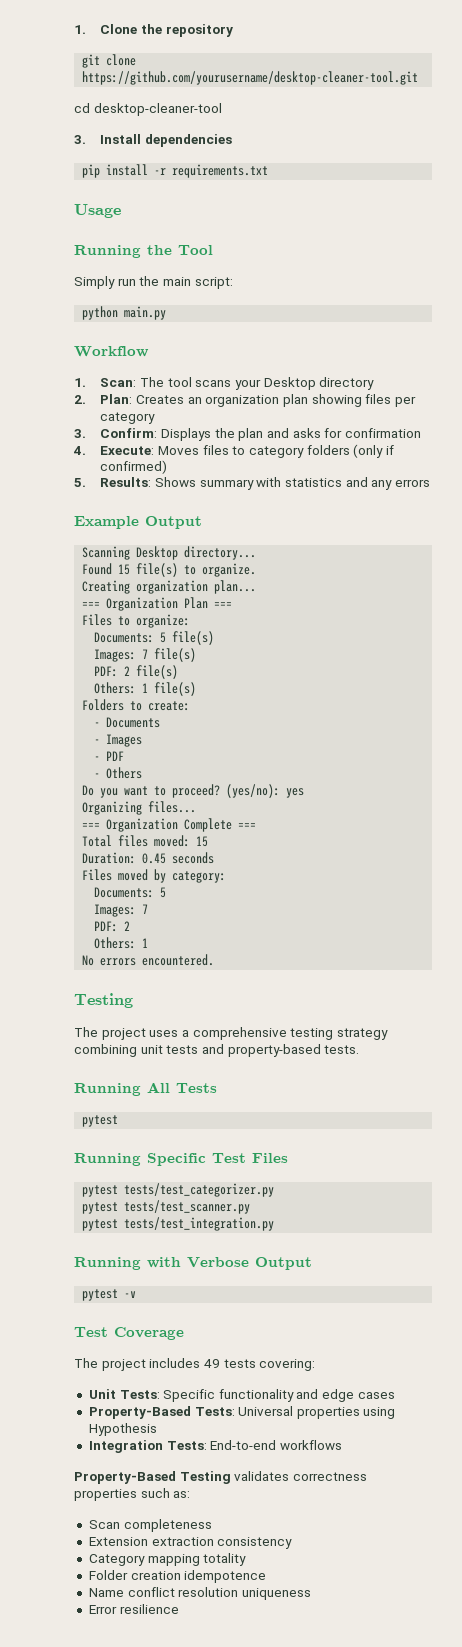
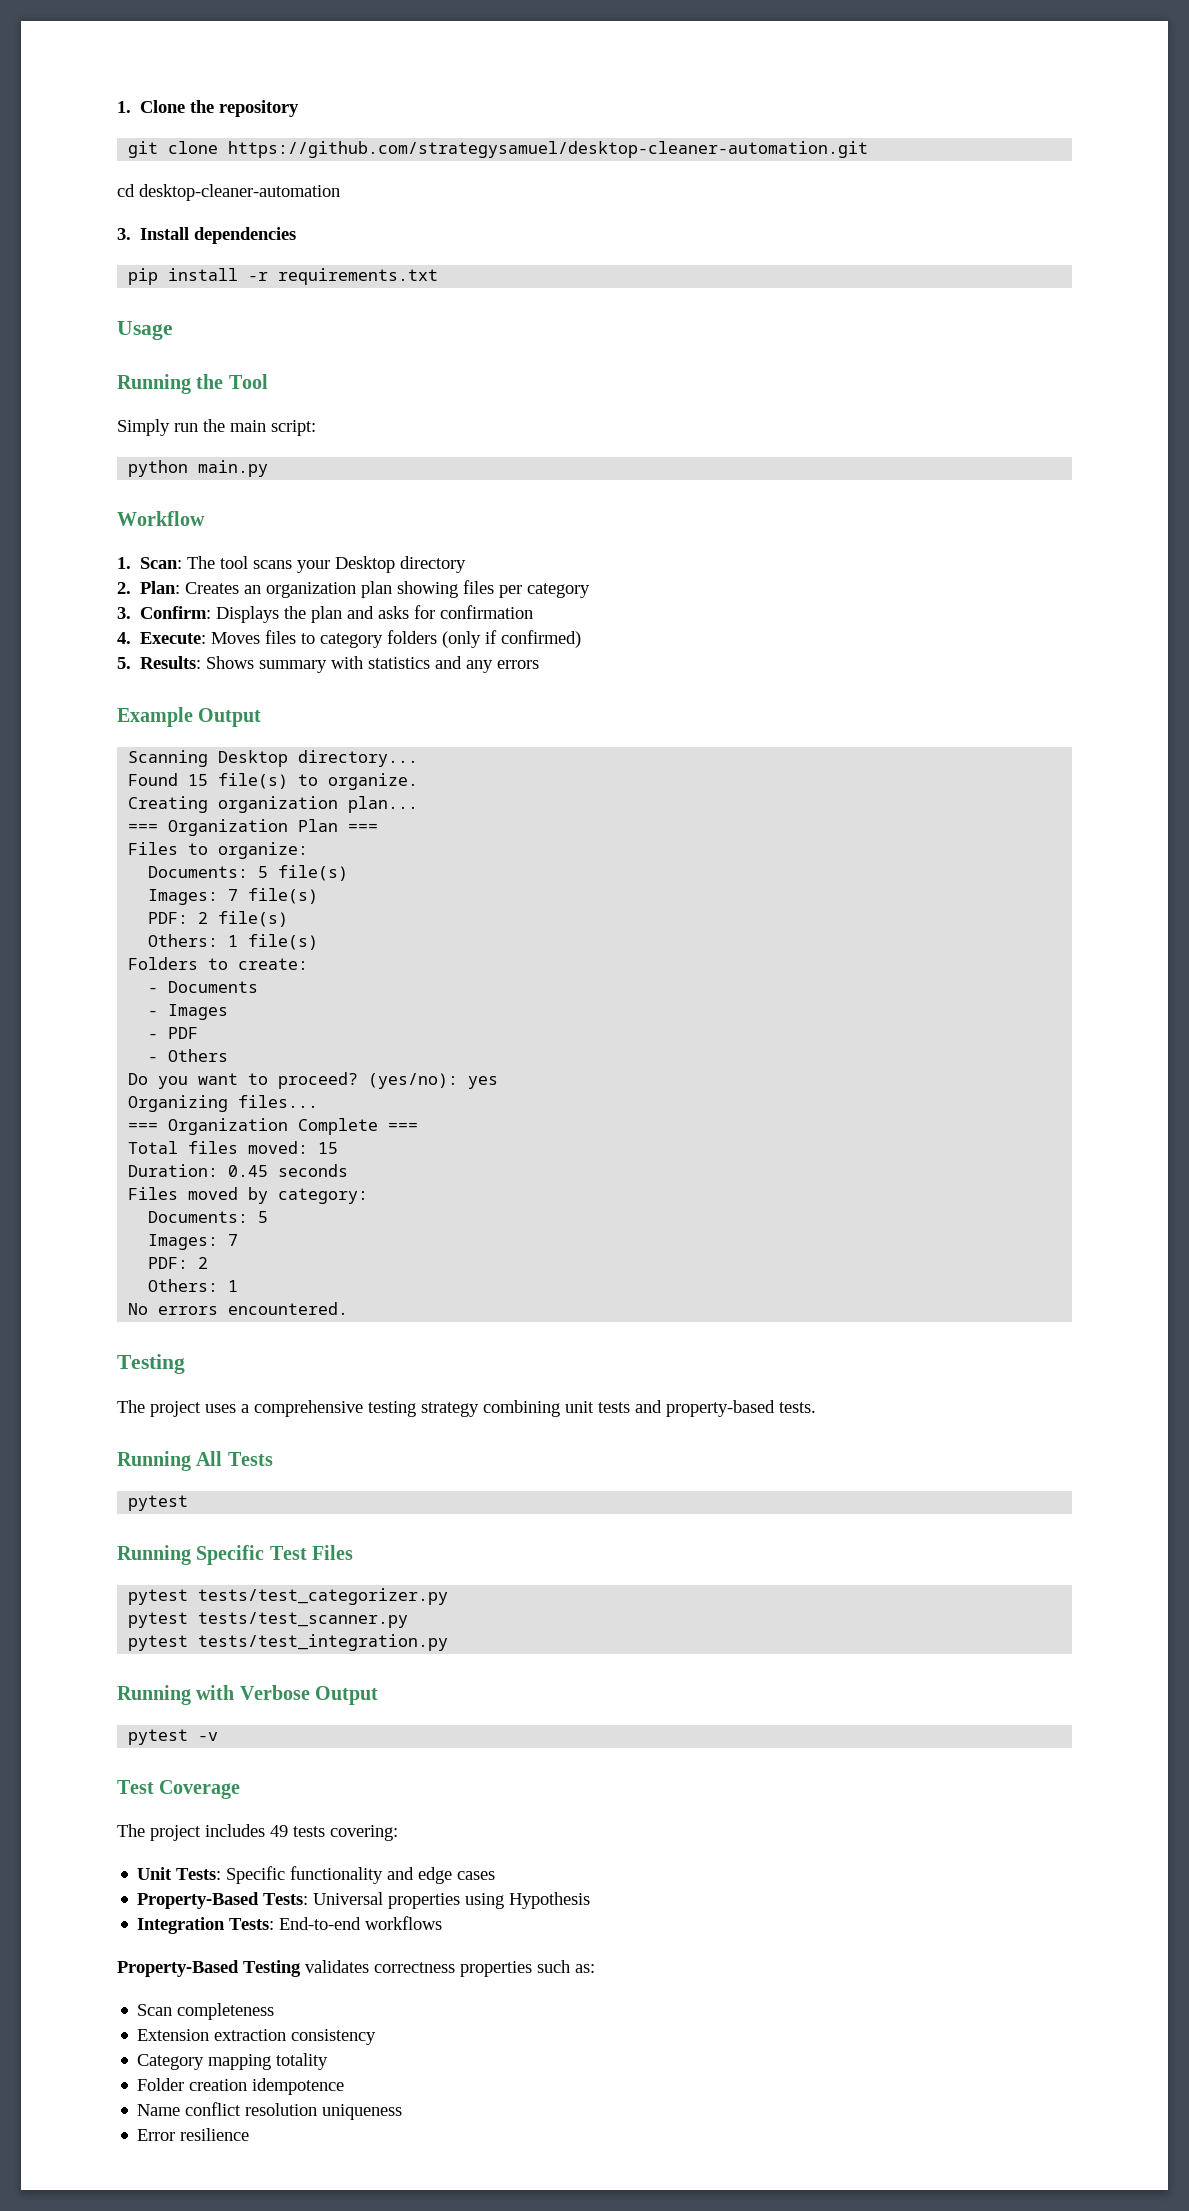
- git clone https://github.com/yourusername/desktop-cleaner-tool.git
+ git clone https://github.com/strategysamuel/desktop-cleaner-automation.git
- cd desktop-cleaner-tool
+ cd desktop-cleaner-automation

